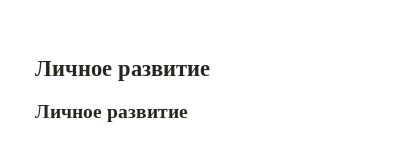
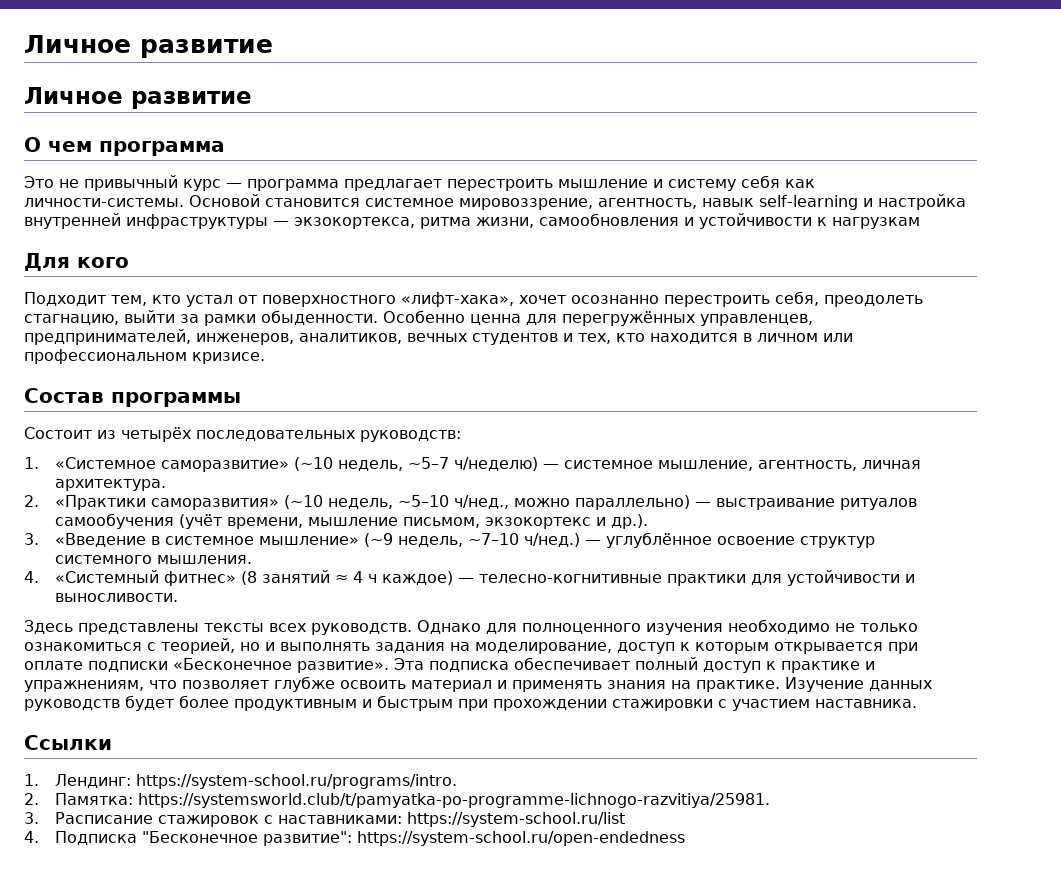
+ О чем программа
+ Это не привычный курс — программа предлагает перестроить мышление и систему себя как личности‑системы. Основой становится системное мировоззрение, агентность, навык self‑learning и настройка внутренней инфраструктуры — экзокортекса, ритма жизни, самообновления и устойчивости к нагрузкам
+ Для кого
+ Подходит тем, кто устал от поверхностного «лифт‑хака», хочет осознанно перестроить себя, преодолеть стагнацию, выйти за рамки обыденности. Особенно ценна для перегружённых управленцев, предпринимателей, инженеров, аналитиков, вечных студентов и тех, кто находится в личном или профессиональном кризисе.
+ Состав программы
+ Состоит из четырёх последовательных руководств:
+ 1. «Системное саморазвитие» (~10 недель, ~5–7 ч/неделю) — системное мышление, агентность, личная архитектура.
+ 2. «Практики саморазвития» (~10 недель, ~5–10 ч/нед., можно параллельно) — выстраивание ритуалов самообучения (учёт времени, мышление письмом, экзокортекс и др.).
+ 3. «Введение в системное мышление» (~9 недель, ~7–10 ч/нед.) — углублённое освоение структур системного мышления.
+ 4. «Системный фитнес» (8 занятий ≈ 4 ч каждое) — телесно‑когнитивные практики для устойчивости и выносливости.
+ Здесь представлены тексты всех руководств. Однако для полноценного изучения необходимо не только ознакомиться с теорией, но и выполнять задания на моделирование, доступ к которым открывается при оплате подписки «Бесконечное развитие». Эта подписка обеспечивает полный доступ к практике и упражнениям, что позволяет глубже освоить материал и применять знания на практике. Изучение данных руководств будет более продуктивным и быстрым при прохождении стажировки с участием наставника.
+ Ссылки
+ 1. Лендинг: https://system-school.ru/programs/intro.
+ 2. Памятка: https://systemsworld.club/t/pamyatka-po-programme-lichnogo-razvitiya/25981.
+ 3. Расписание стажировок с наставниками: https://system-school.ru/list
+ 4. Подписка "Бесконечное развитие": https://system-school.ru/open-endedness

